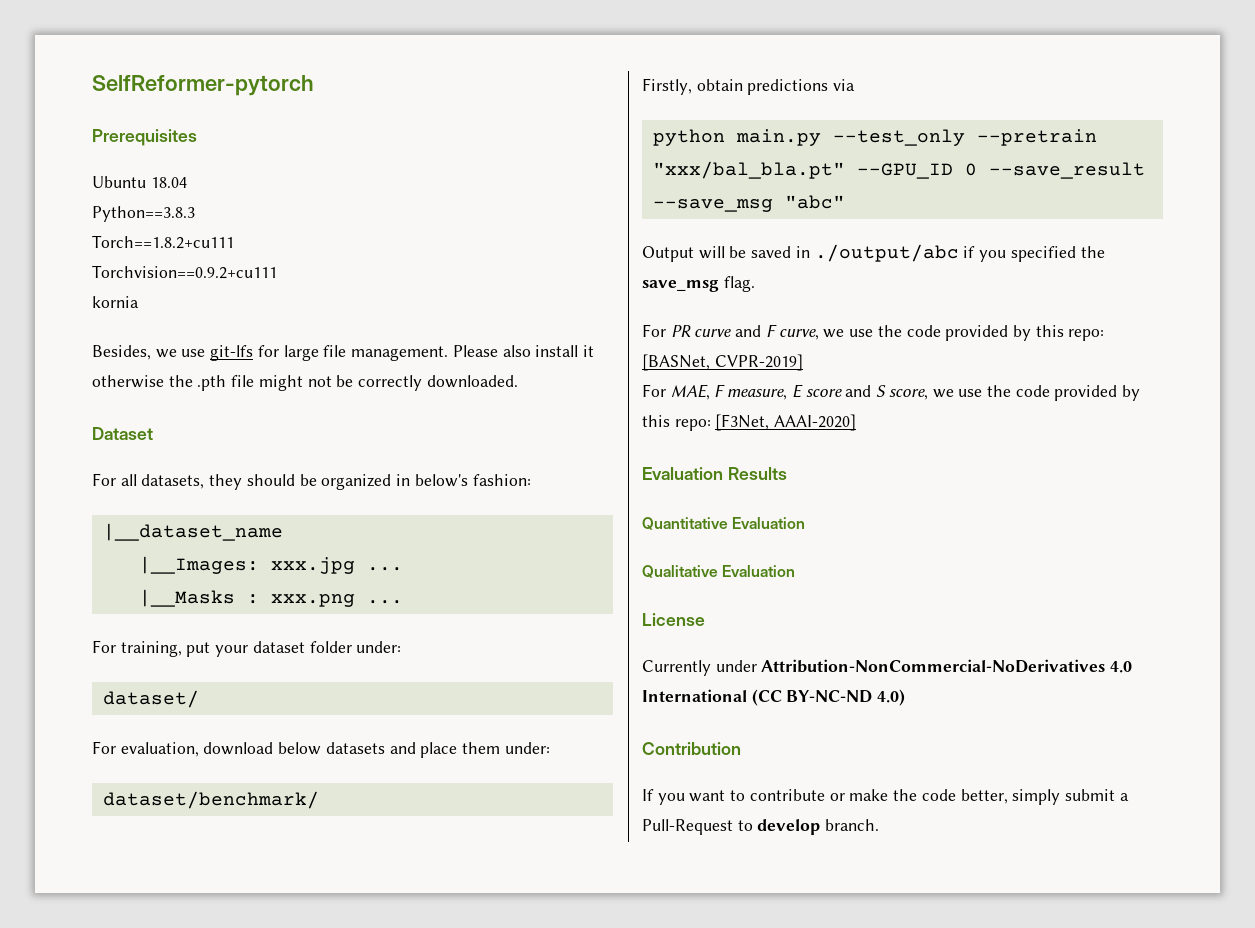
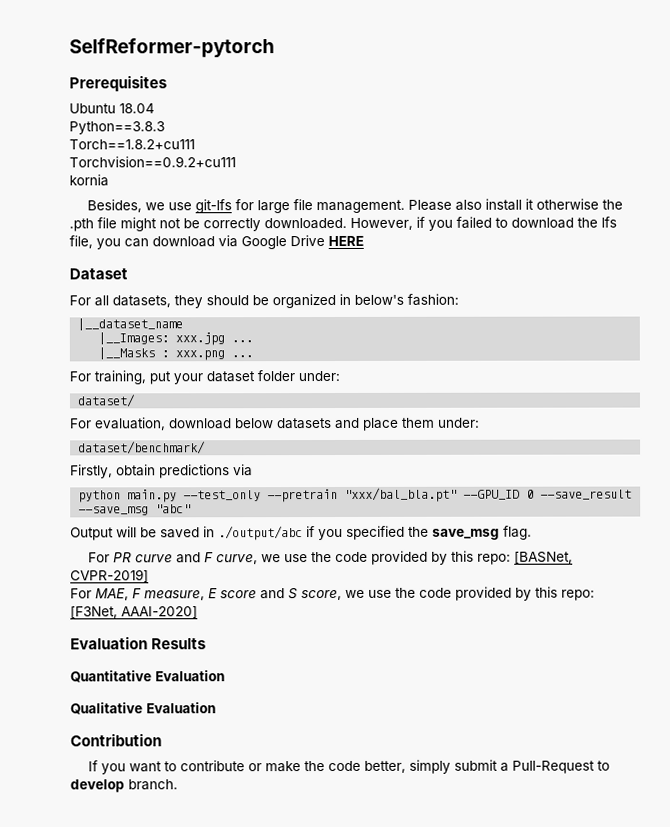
+ However, if you failed to download the lfs file, you can download via Google Drive HERE
- License
- Currently under Attribution-NonCommercial-NoDerivatives 4.0 International (CC BY-NC-ND 4.0)

